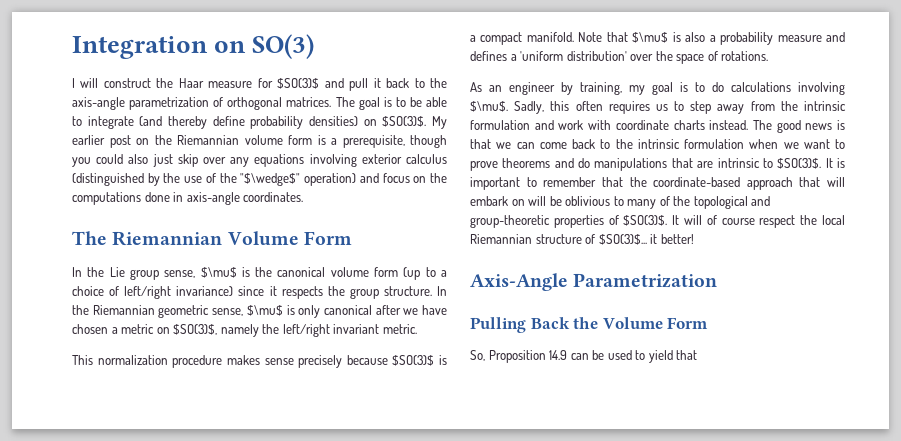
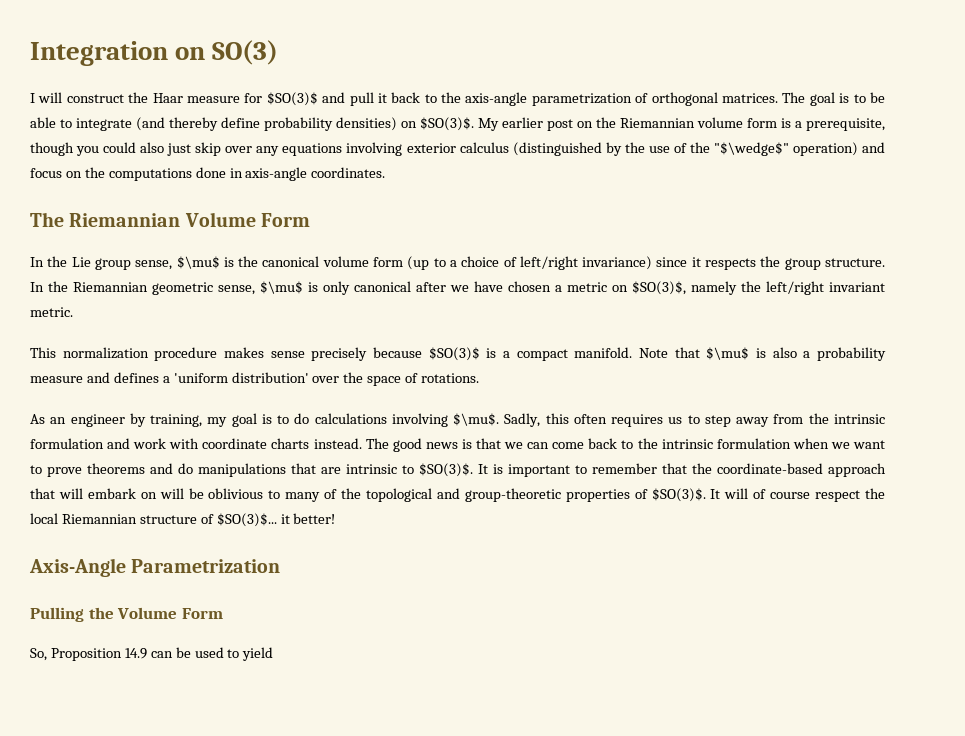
- Pulling Back the Volume Form
+ Pulling the Volume Form
- So, Proposition 14.9 can be used to yield that
+ So, Proposition 14.9 can be used to yield

